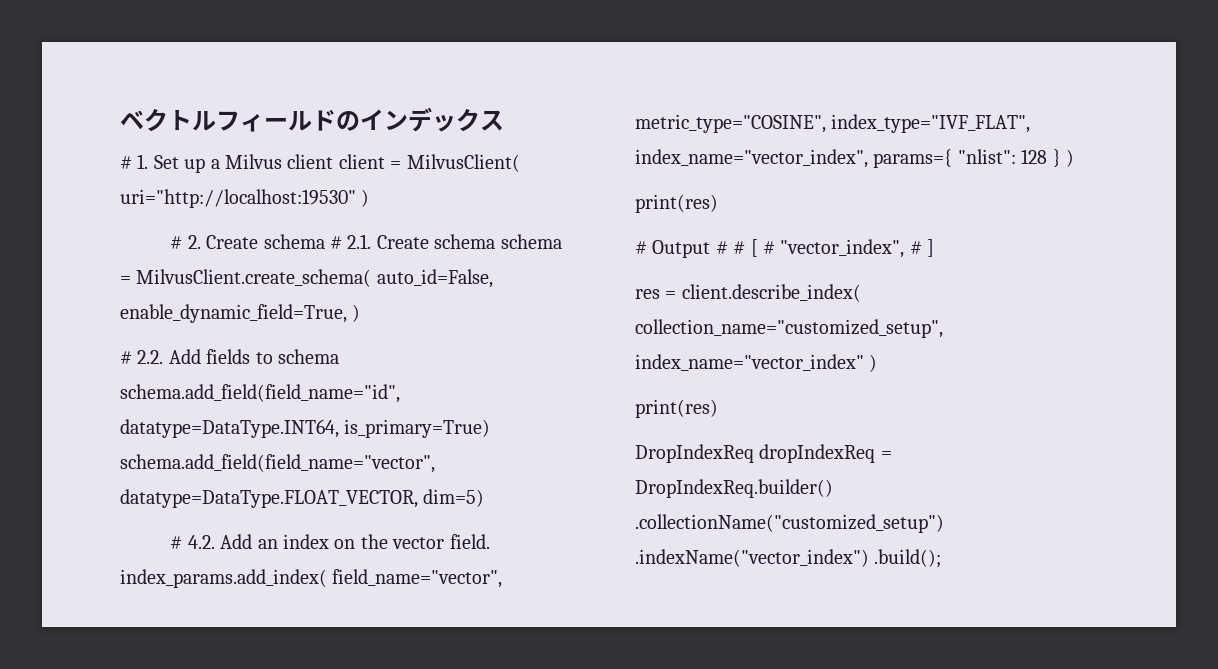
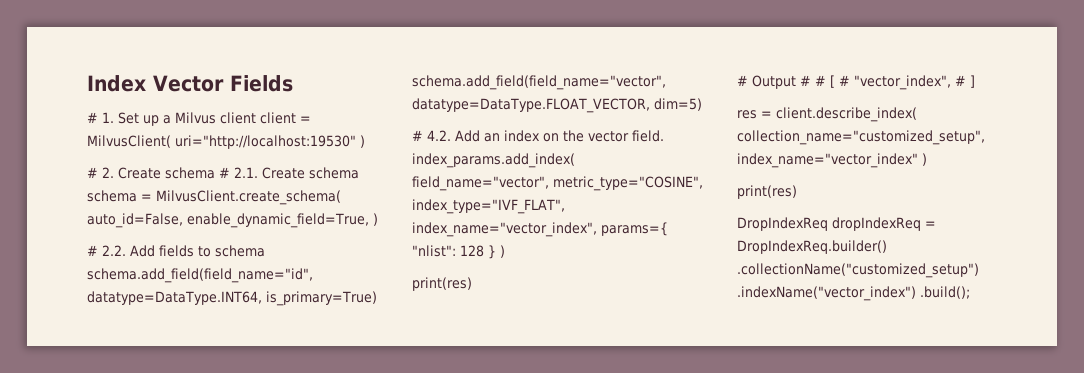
- ベクトルフィールドのインデックス
+ Index Vector Fields

